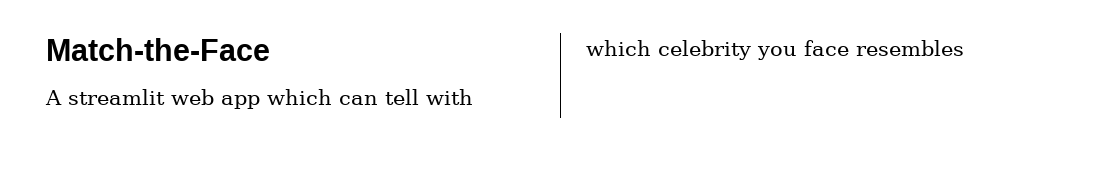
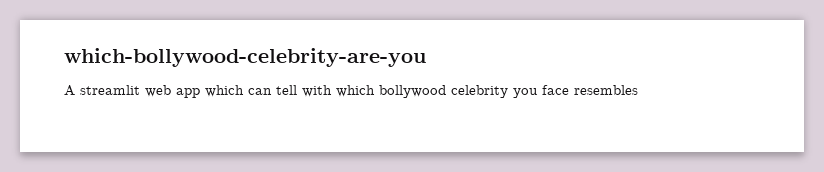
- Match-the-Face
+ which-bollywood-celebrity-are-you
- A streamlit web app which can tell with which celebrity you face resembles
+ A streamlit web app which can tell with which bollywood celebrity you face resembles

